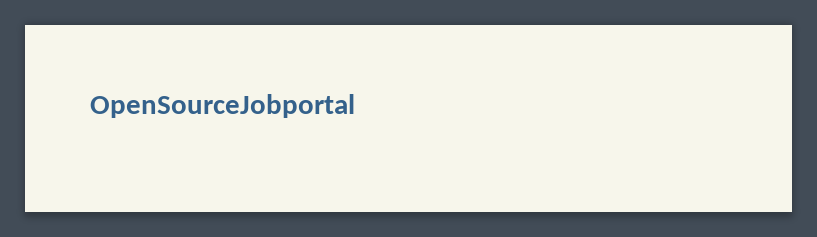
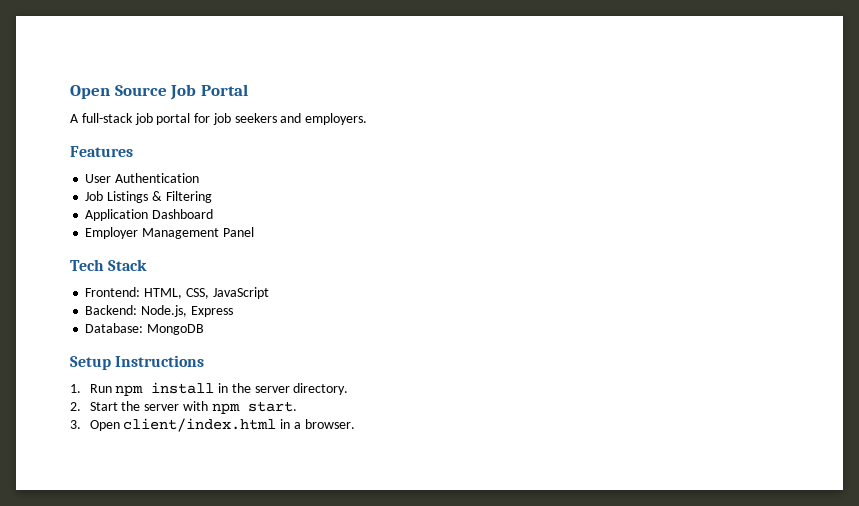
- OpenSourceJobportal
+ Open Source Job Portal
+ A full-stack job portal for job seekers and employers.
+ Features
+ User Authentication
+ Job Listings & Filtering
+ Application Dashboard
+ Employer Management Panel
+ Tech Stack
+ Frontend: HTML, CSS, JavaScript
+ Backend: Node.js, Express
+ Database: MongoDB
+ Setup Instructions
+ 1. Run npm install in the server directory.
+ 2. Start the server with npm start.
+ 3. Open client/index.html in a browser.

